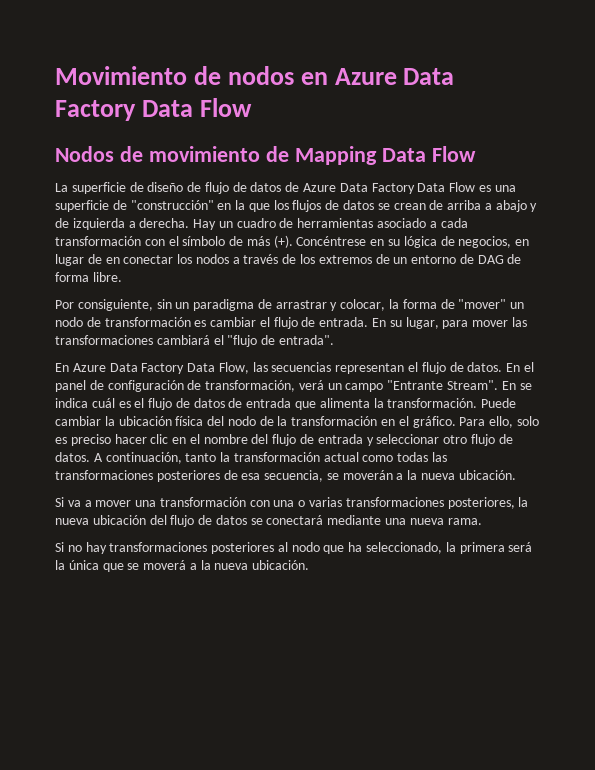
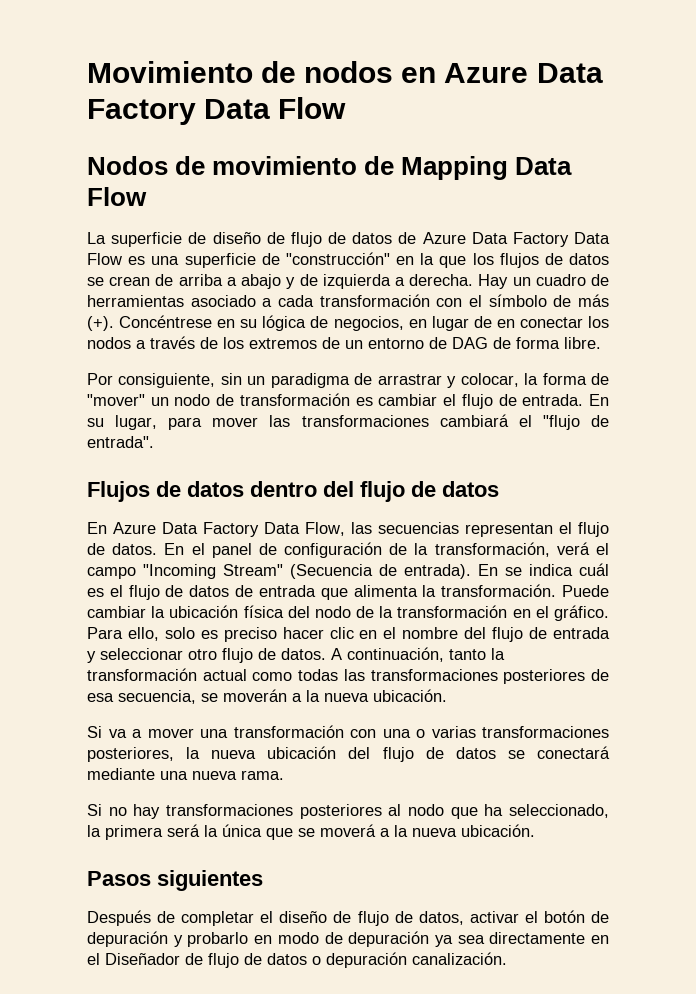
+ Flujos de datos dentro del flujo de datos
- En el panel de configuración de transformación, verá un campo "Entrante Stream".
+ En el panel de configuración de la transformación, verá el campo "Incoming Stream" (Secuencia de entrada).
+ Pasos siguientes
+ Después de completar el diseño de flujo de datos, activar el botón de depuración y probarlo en modo de depuración ya sea directamente en el Diseñador de flujo de datos o depuración canalización.

